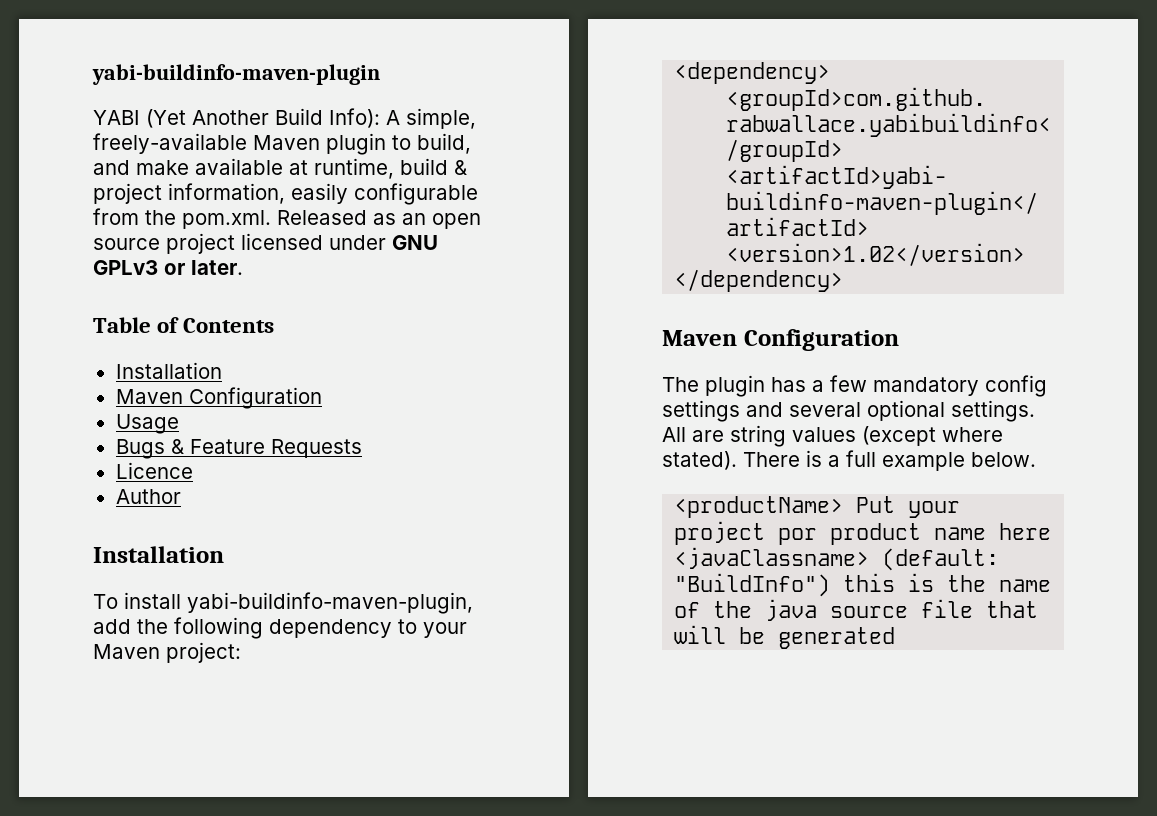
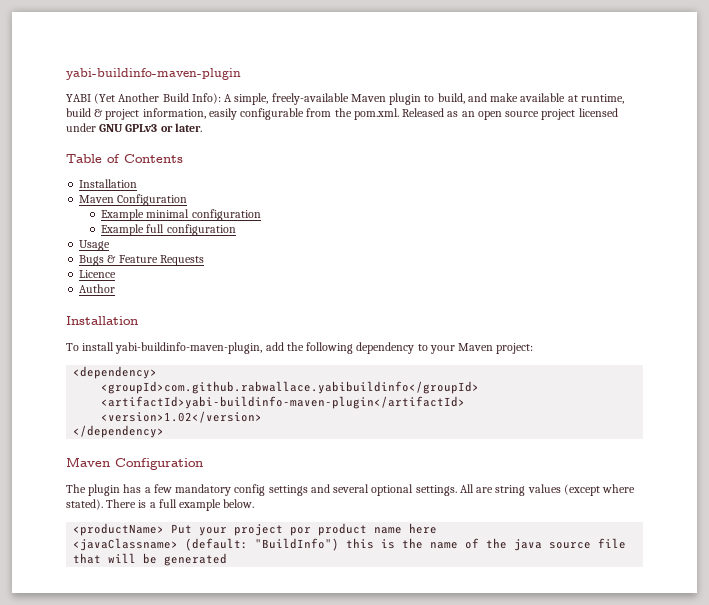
+ Example minimal configuration
+ Example full configuration

